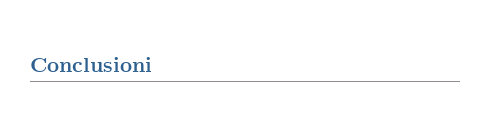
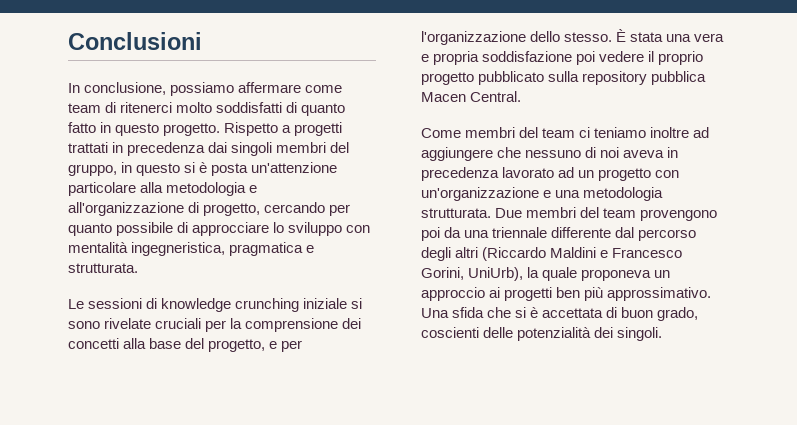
+ In conclusione, possiamo affermare come team di ritenerci molto soddisfatti di quanto fatto in questo progetto. Rispetto a progetti trattati in precedenza dai singoli membri del gruppo, in questo si è posta un'attenzione particolare alla metodologia e all'organizzazione di progetto, cercando per quanto possibile di approcciare lo sviluppo con mentalità ingegneristica, pragmatica e strutturata.
+ Le sessioni di knowledge crunching iniziale si sono rivelate cruciali per la comprensione dei concetti alla base del progetto, e per l'organizzazione dello stesso. È stata una vera e propria soddisfazione poi vedere il proprio progetto pubblicato sulla repository pubblica Macen Central.
+ Come membri del team ci teniamo inoltre ad aggiungere che nessuno di noi aveva in precedenza lavorato ad un progetto con un'organizzazione e una metodologia strutturata. Due membri del team provengono poi da una triennale differente dal percorso degli altri (Riccardo Maldini e Francesco Gorini, UniUrb), la quale proponeva un approccio ai progetti ben più approssimativo. Una sfida che si è accettata di buon grado, coscienti delle potenzialità dei singoli.

